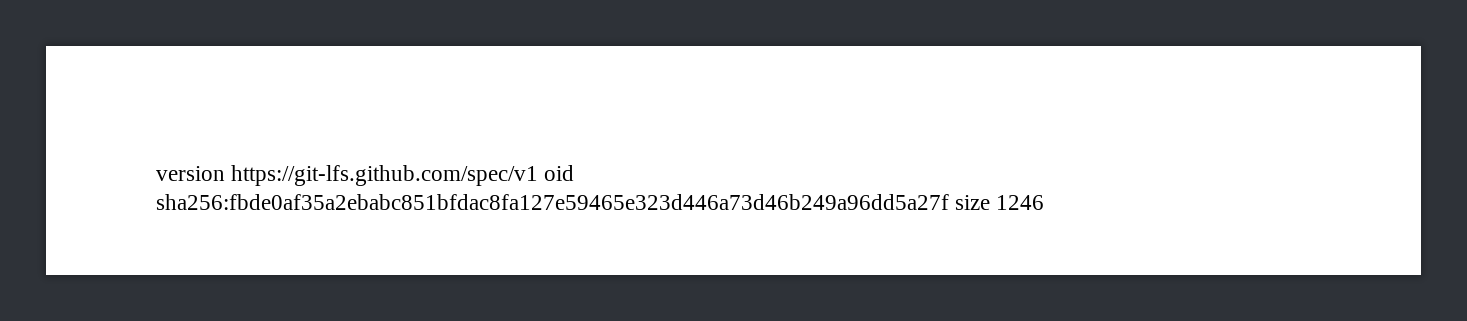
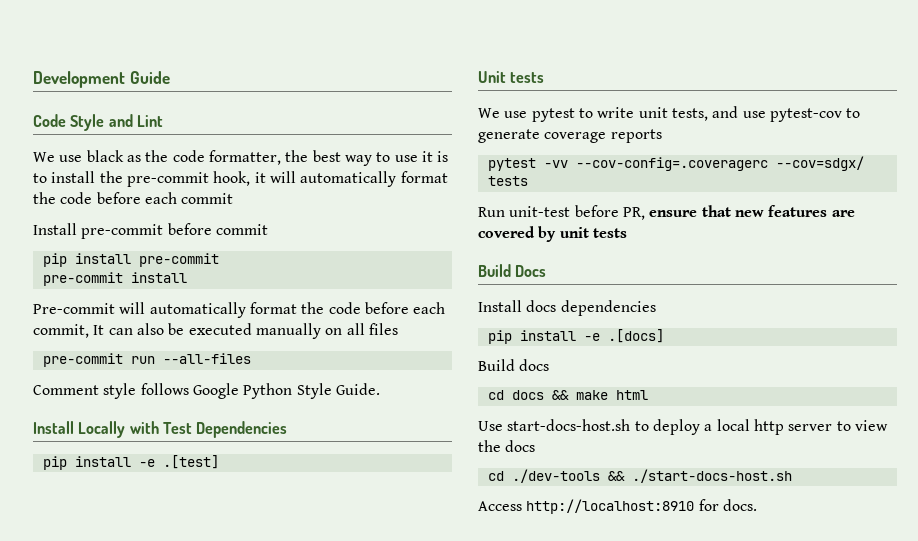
- version https://git-lfs.github.com/spec/v1 oid sha256:fbde0af35a2ebabc851bfdac8fa127e59465e323d446a73d46b249a96dd5a27f size 1246
+ Development Guide
+ Code Style and Lint
+ We use black as the code formatter, the best way to use it is to install the pre-commit hook, it will automatically format the code before each commit
+ Install pre-commit before commit
+ pip install pre-commit
+ pre-commit install
+ Pre-commit will automatically format the code before each commit, It can also be executed manually on all files
+ pre-commit run --all-files
+ Comment style follows Google Python Style Guide.
+ Install Locally with Test Dependencies
+ pip install -e .[test]
+ Unit tests
+ We use pytest to write unit tests, and use pytest-cov to generate coverage reports
+ pytest -vv --cov-config=.coveragerc --cov=sdgx/ tests
+ Run unit-test before PR, ensure that new features are covered by unit tests
+ Build Docs
+ Install docs dependencies
+ pip install -e .[docs]
+ Build docs
+ cd docs && make html
+ Use start-docs-host.sh to deploy a local http server to view the docs
+ cd ./dev-tools && ./start-docs-host.sh
+ Access http://localhost:8910 for docs.

